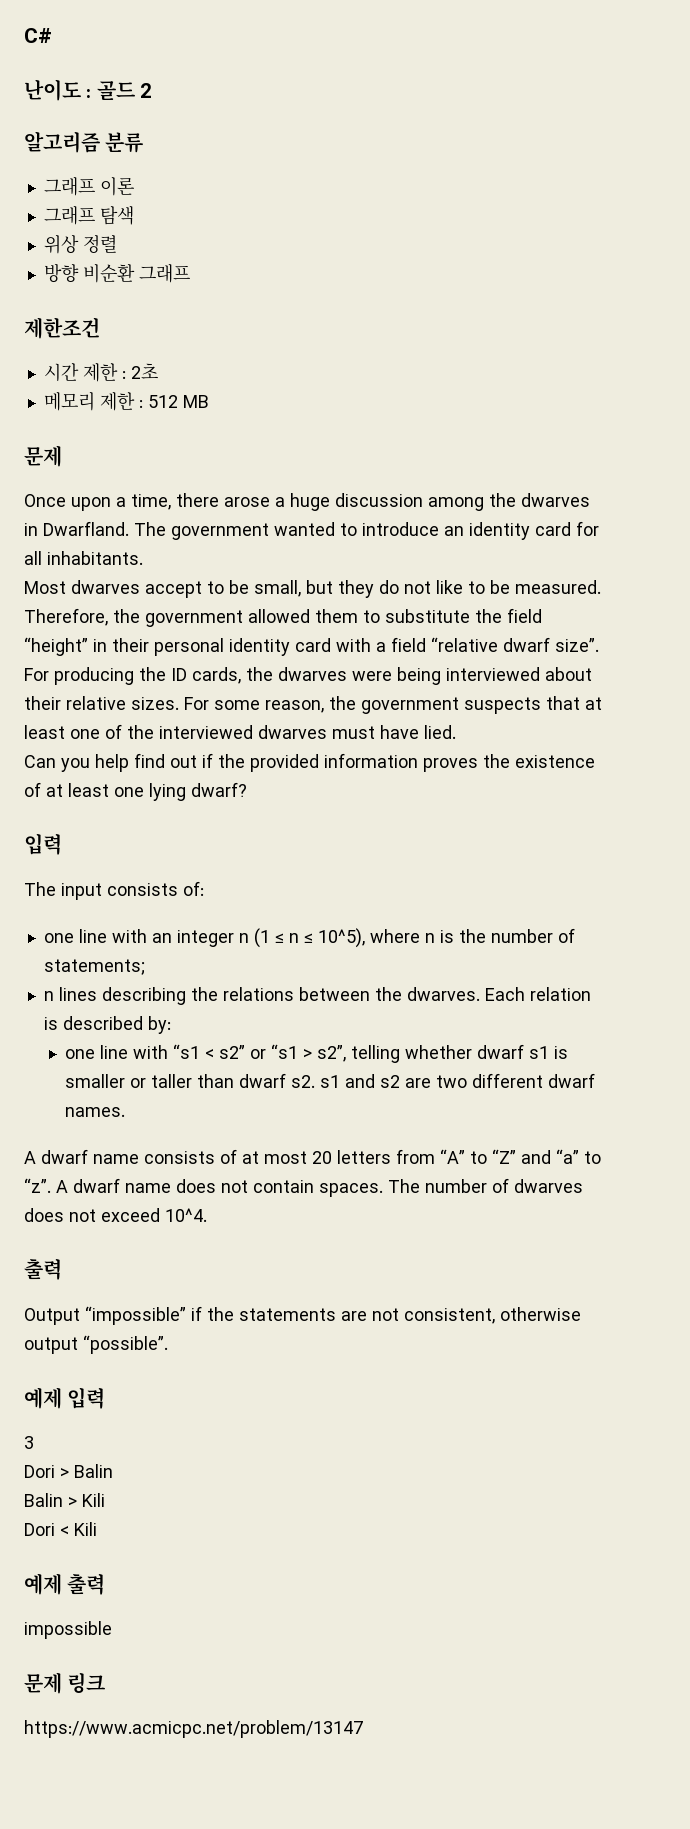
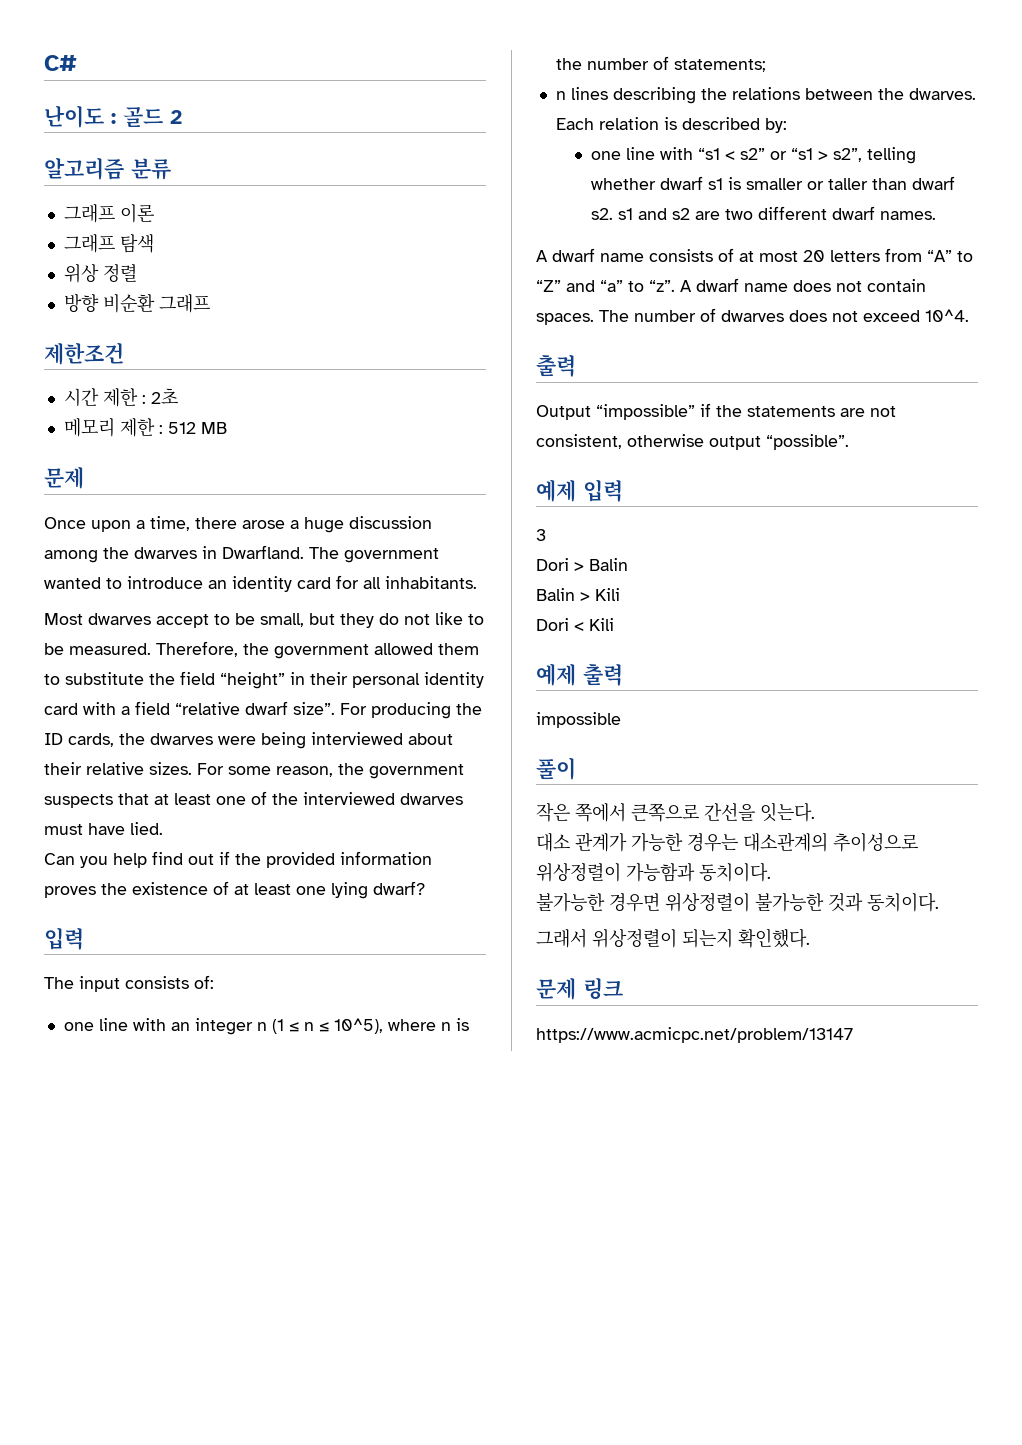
+ 풀이
+ 작은 쪽에서 큰쪽으로 간선을 잇는다.
+ 대소 관계가 가능한 경우는 대소관계의 추이성으로 위상정렬이 가능함과 동치이다.
+ 불가능한 경우면 위상정렬이 불가능한 것과 동치이다.
+ 그래서 위상정렬이 되는지 확인했다.

